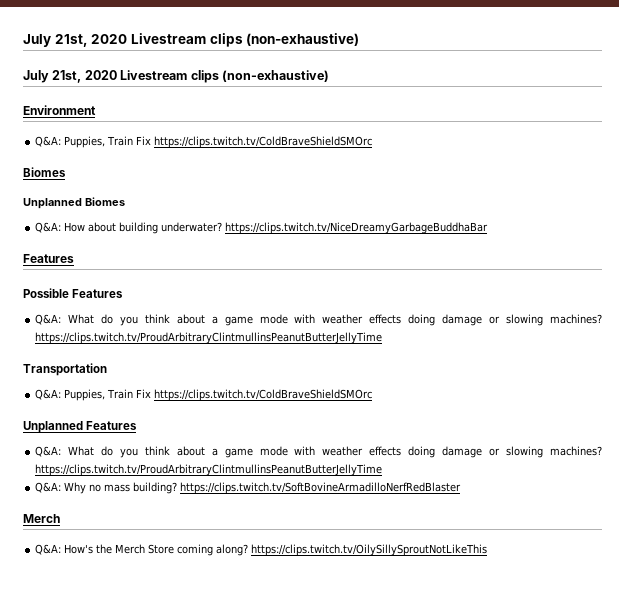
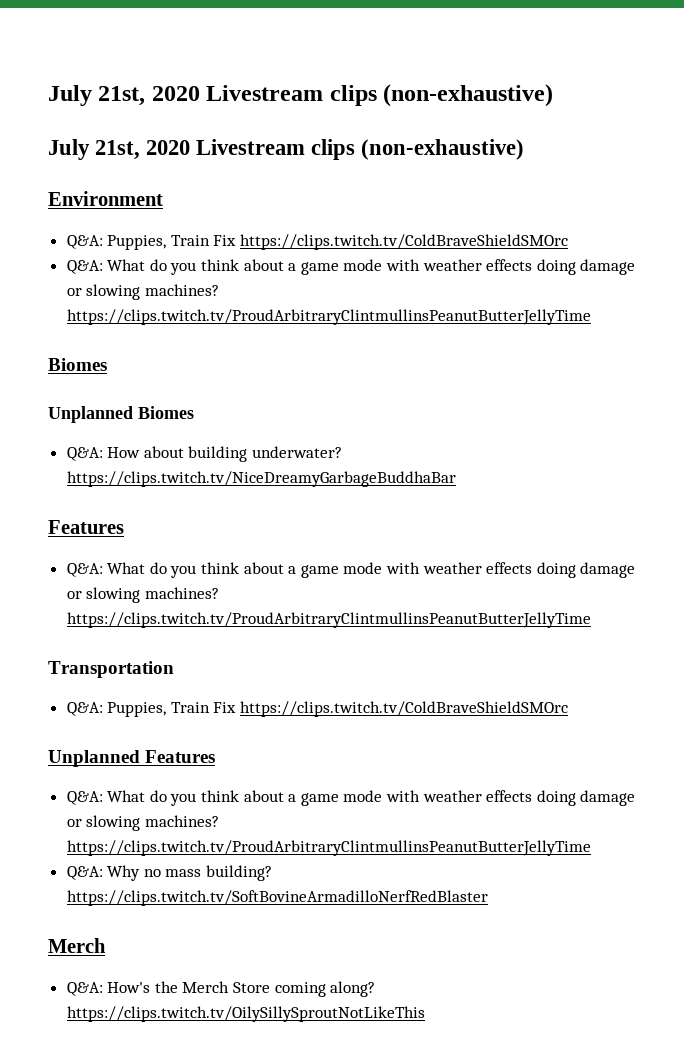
  Environment
  Q&A: Puppies, Train Fix https://clips.twitch.tv/ColdBraveShieldSMOrc
+ Q&A: What do you think about a game mode with weather effects doing damage or slowing machines? https://clips.twitch.tv/ProudArbitraryClintmullinsPeanutButterJellyTime
- Possible Features

